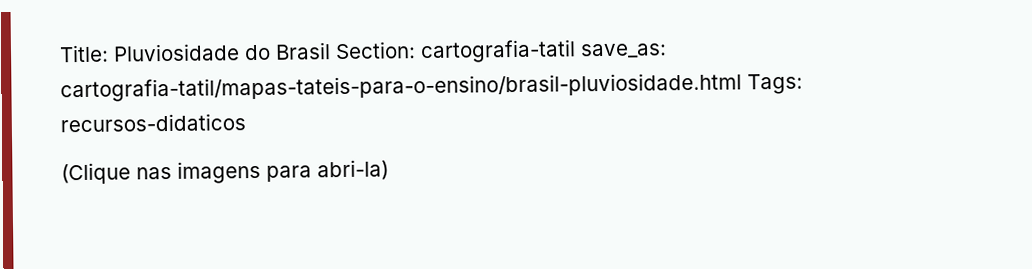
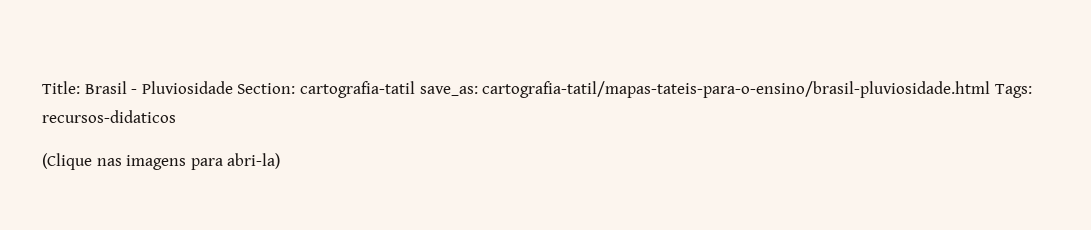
- Title: Pluviosidade do Brasil Section: cartografia-tatil save_as: cartografia-tatil/mapas-tateis-para-o-ensino/brasil-pluviosidade.html Tags: recursos-didaticos
+ Title: Brasil - Pluviosidade Section: cartografia-tatil save_as: cartografia-tatil/mapas-tateis-para-o-ensino/brasil-pluviosidade.html Tags: recursos-didaticos

